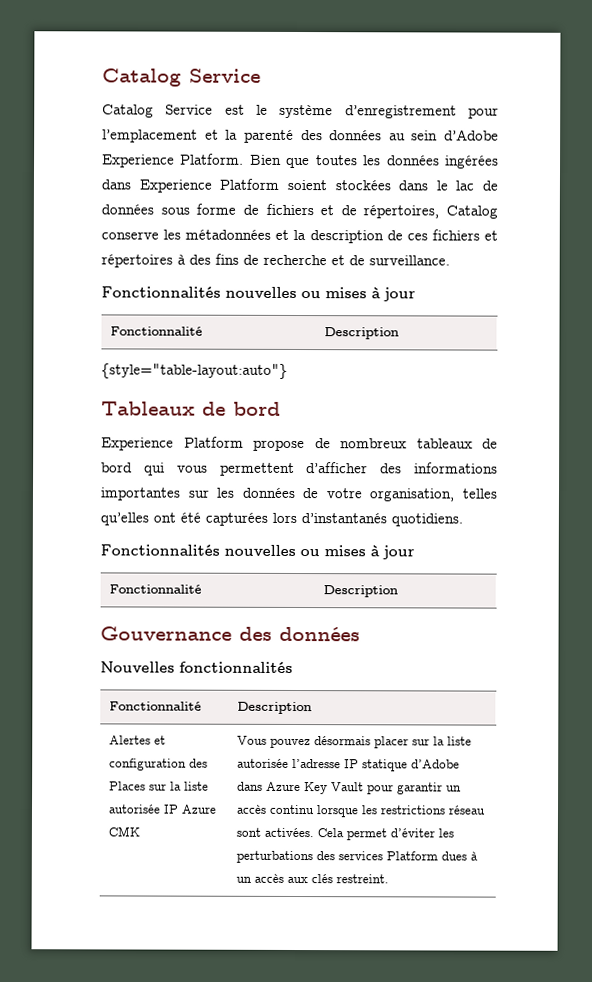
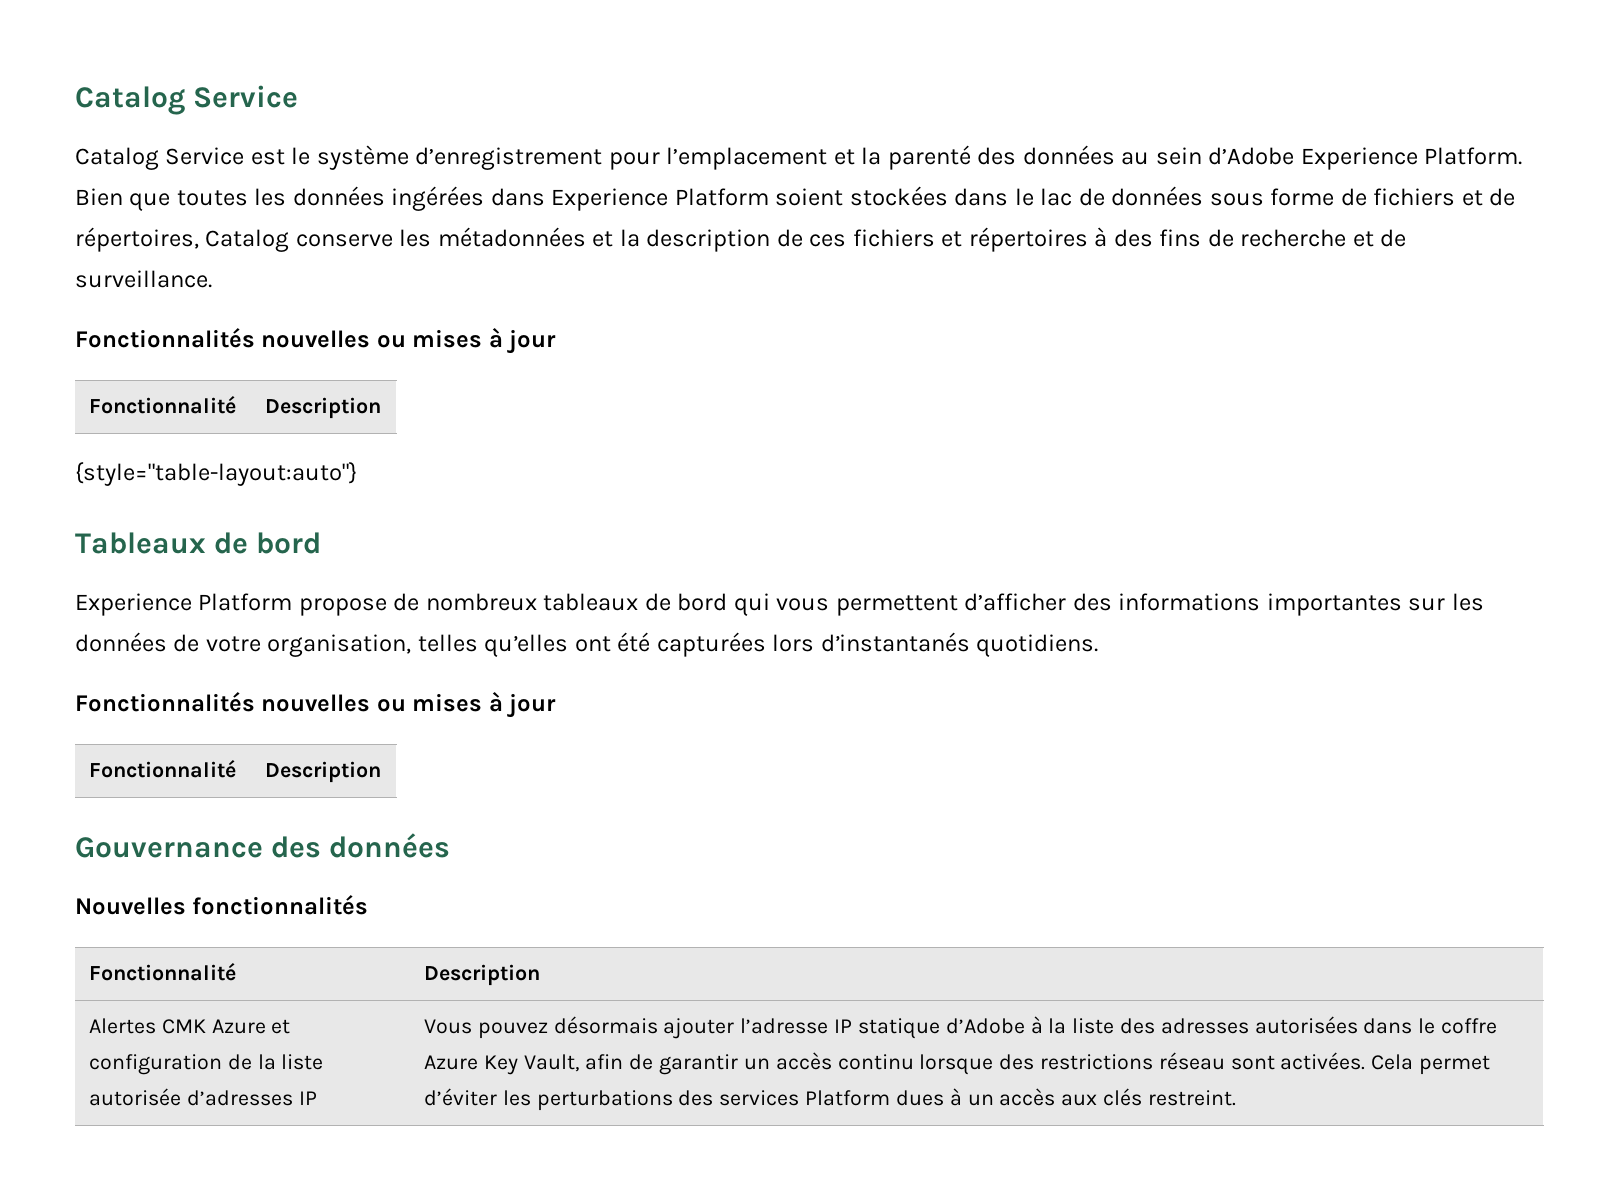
- Alertes et configuration des Places sur la liste autorisée IP Azure CMK
+ Alertes CMK Azure et configuration de la liste autorisée d’adresses IP
- Vous pouvez désormais placer sur la liste autorisée l’adresse IP statique d’Adobe dans Azure Key Vault pour garantir un accès continu lorsque les restrictions réseau sont activées.
+ Vous pouvez désormais ajouter l’adresse IP statique d’Adobe à la liste des adresses autorisées dans le coffre Azure Key Vault, afin de garantir un accès continu lorsque des restrictions réseau sont activées.

